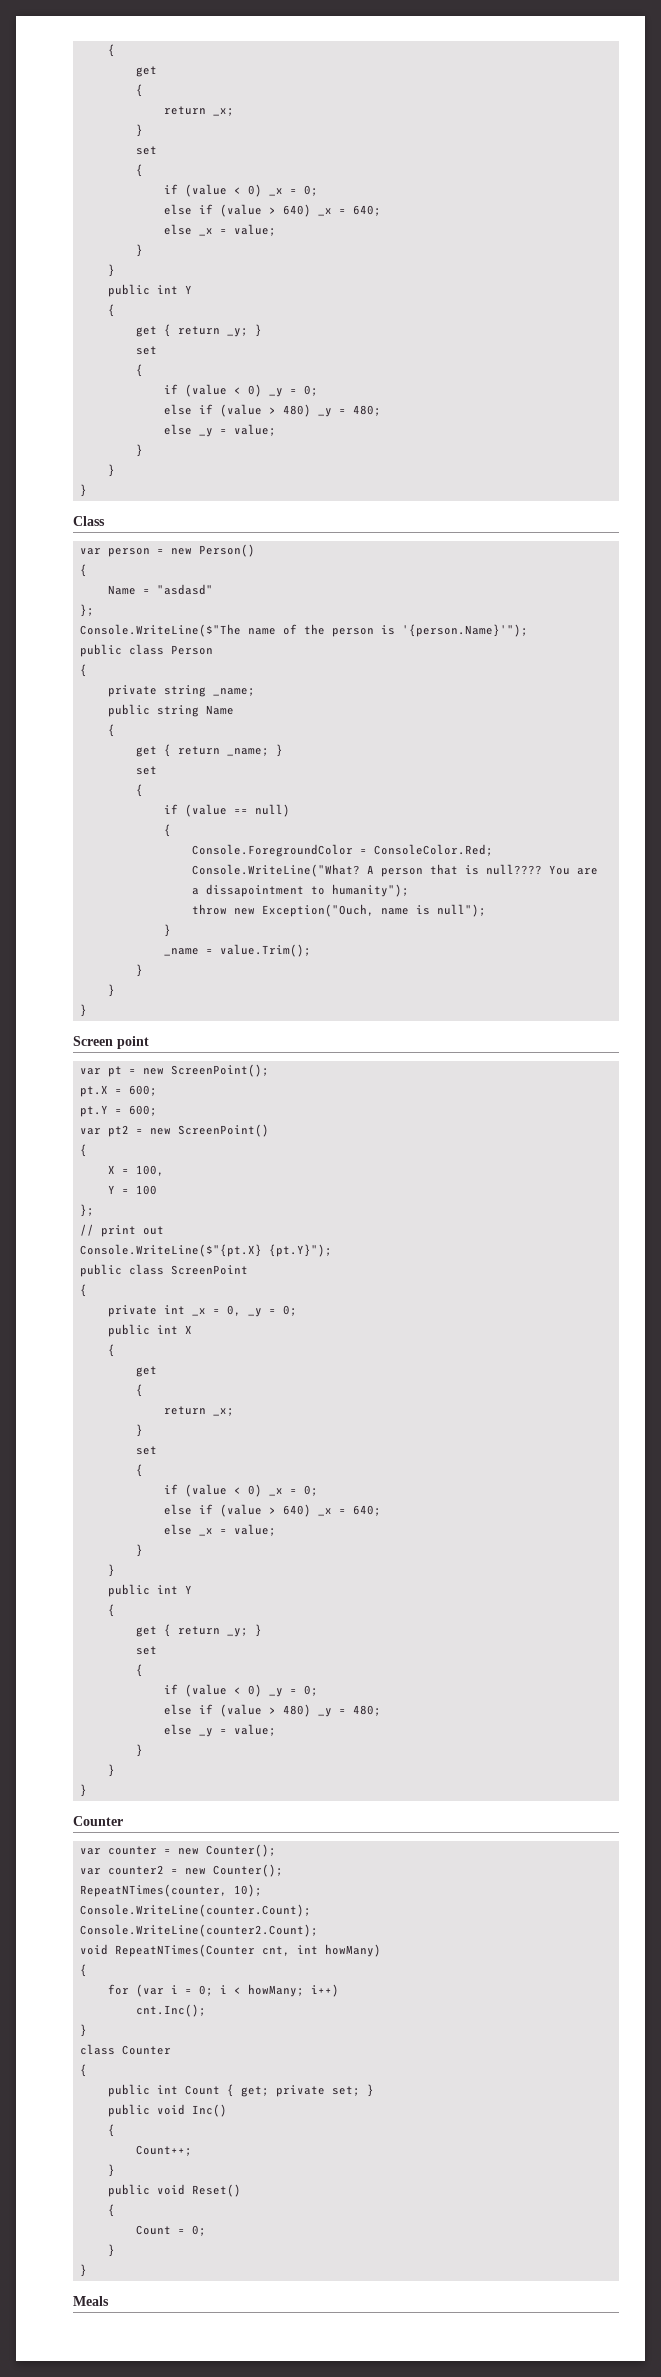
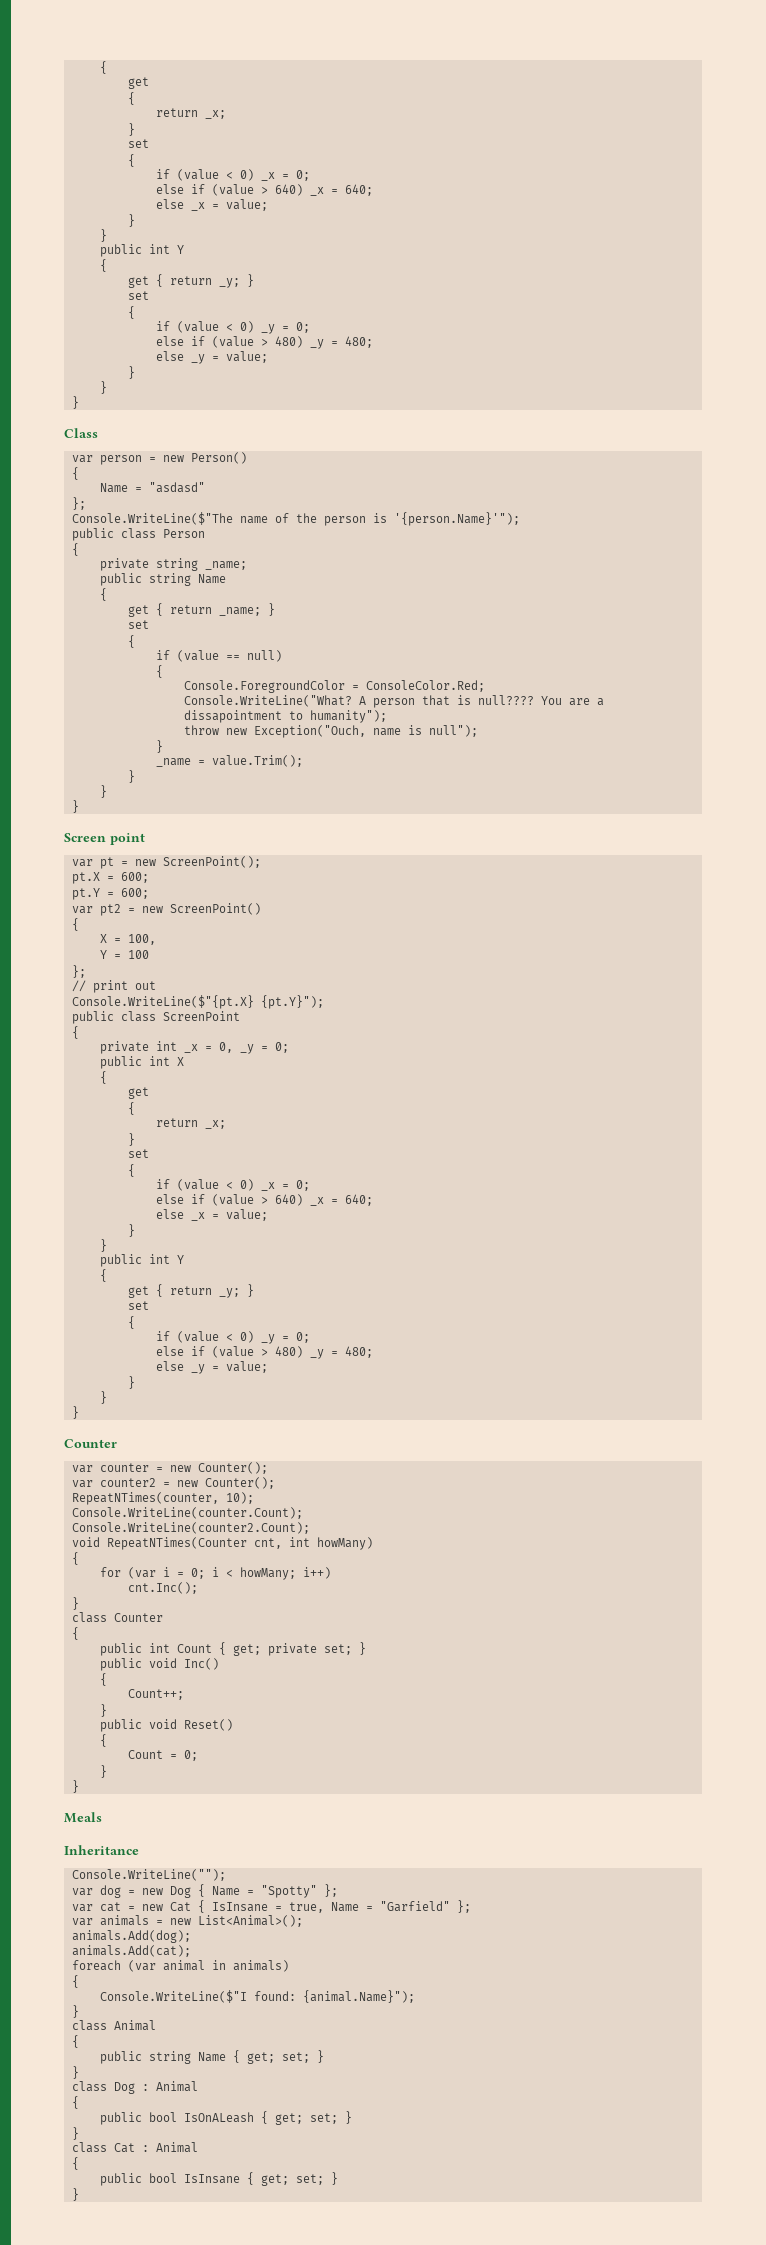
+ Inheritance
+ Console.WriteLine("");
+ var dog = new Dog { Name = "Spotty" };
+ var cat = new Cat { IsInsane = true, Name = "Garfield" };
+ var animals = new List<Animal>();
+ animals.Add(dog);
+ animals.Add(cat);
+ foreach (var animal in animals)
+ {
+ Console.WriteLine($"I found: {animal.Name}");
+ }
+ class Animal
+ {
+ public string Name { get; set; }
+ }
+ class Dog : Animal
+ {
+ public bool IsOnALeash { get; set; }
+ }
+ class Cat : Animal
+ {
+ public bool IsInsane { get; set; }
+ }

